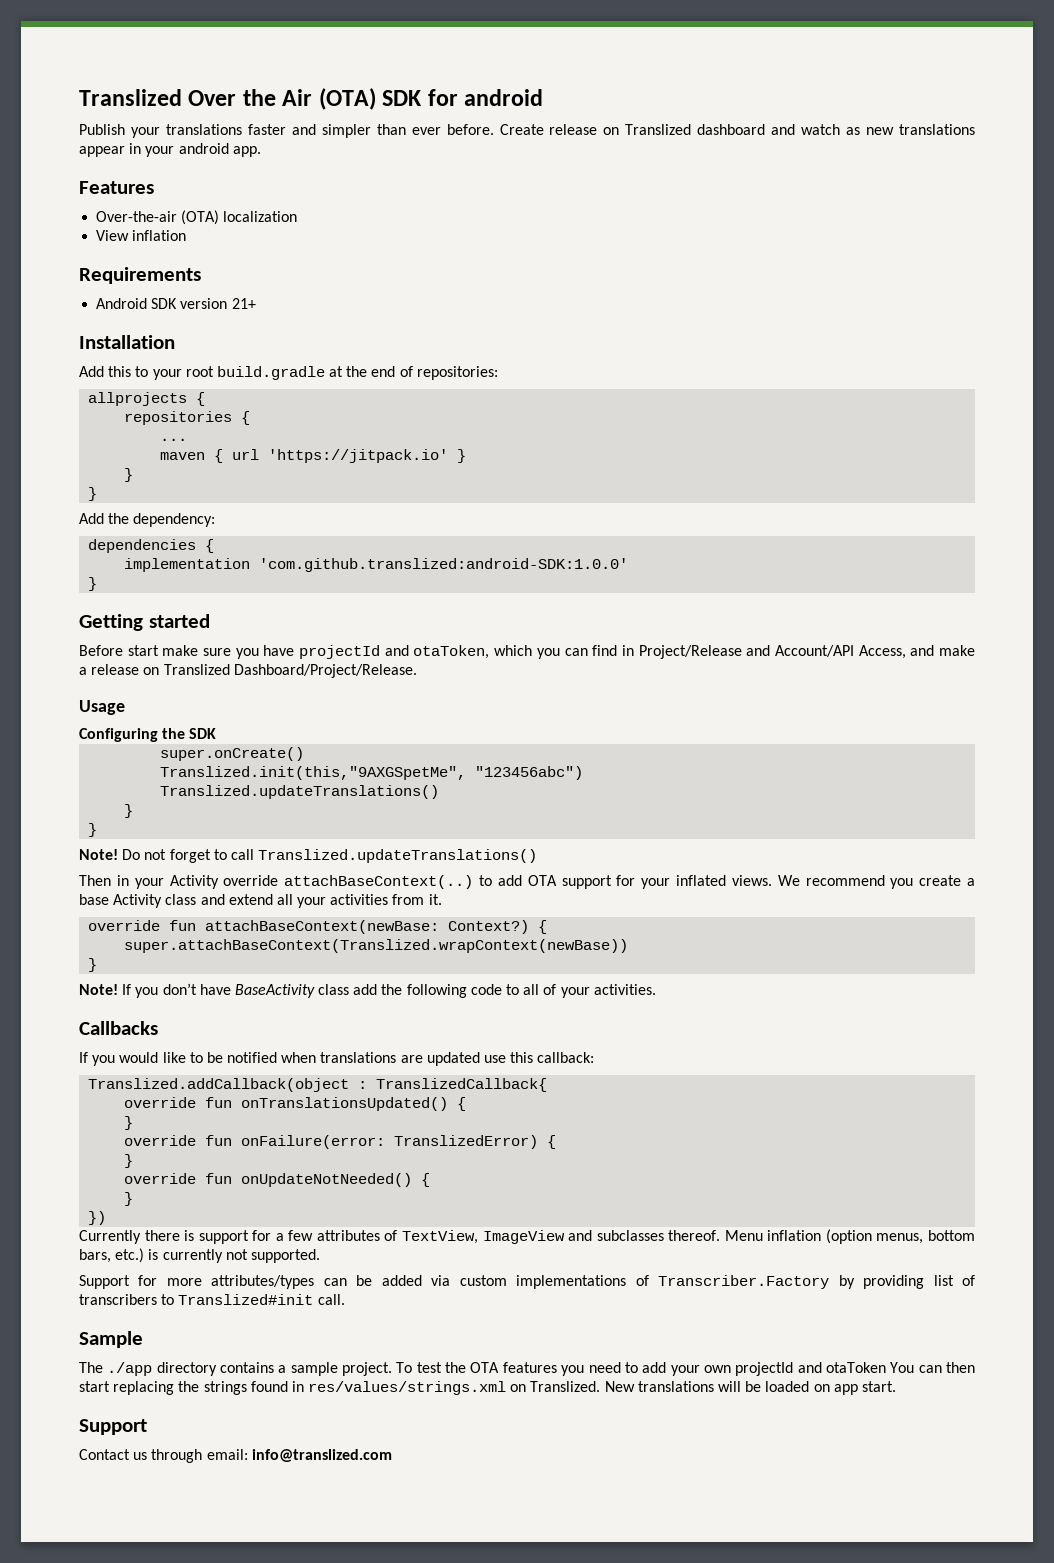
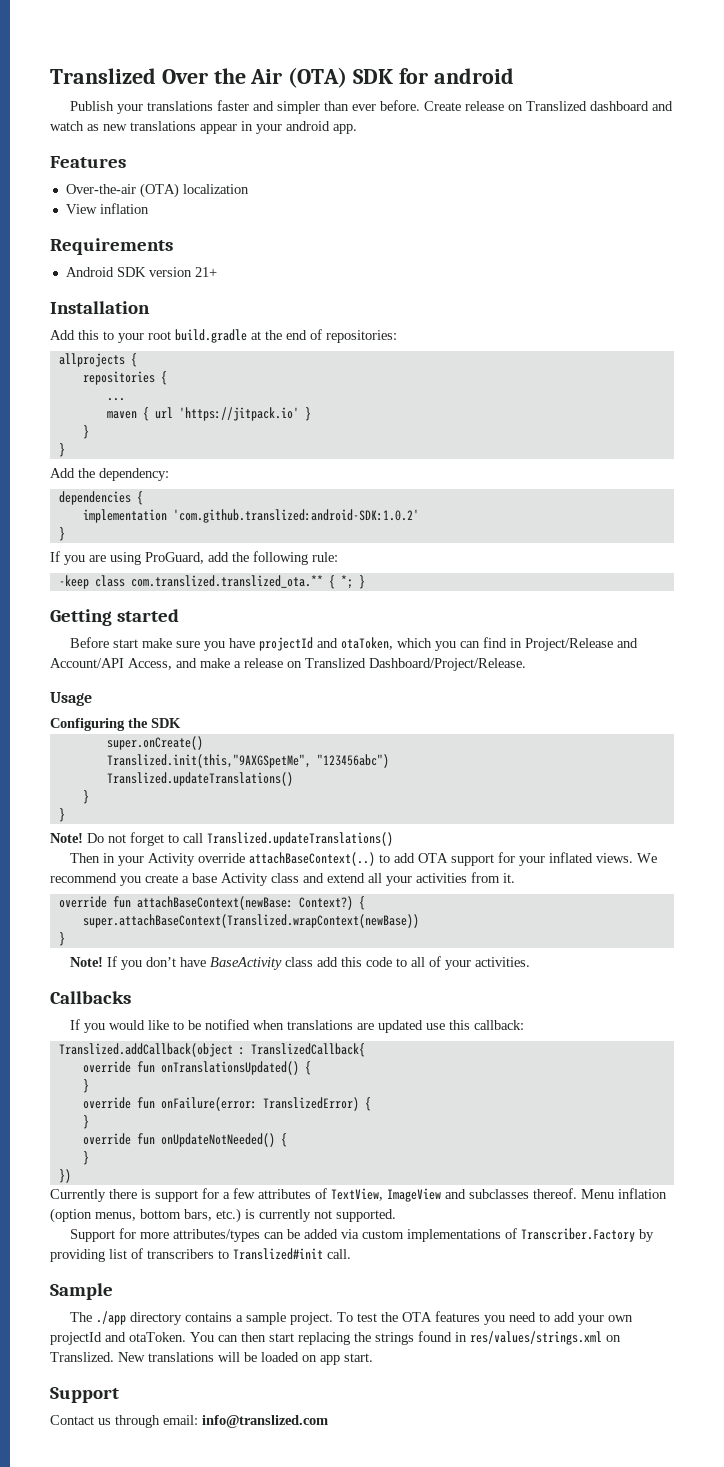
- implementation 'com.github.translized:android-SDK:1.0.0'
+ implementation 'com.github.translized:android-SDK:1.0.2'
  }
+ If you are using ProGuard, add the following rule:
+ -keep class com.translized.translized_ota.** { *; }
- If you don’t have BaseActivity class add the following code to all of your activities.
+ If you don’t have BaseActivity class add this code to all of your activities.
- To test the OTA features you need to add your own projectId and otaToken You can then start replacing the strings found in res/values/strings.xml on Translized.
+ To test the OTA features you need to add your own projectId and otaToken. You can then start replacing the strings found in res/values/strings.xml on Translized.

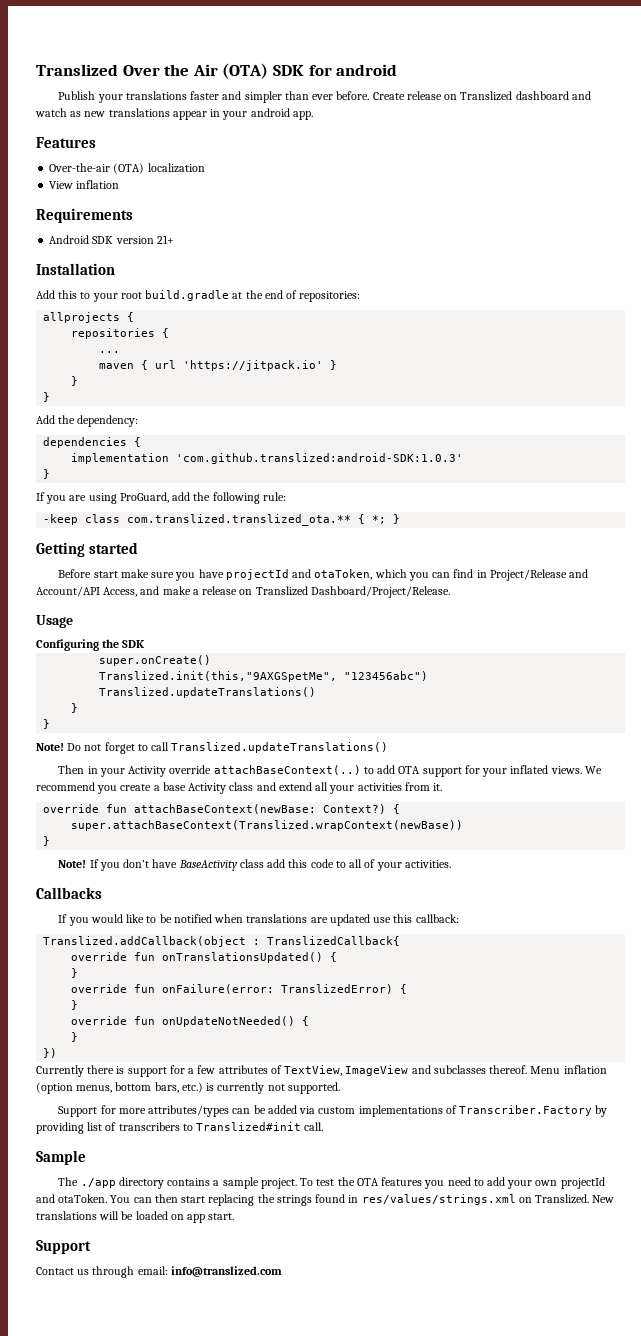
- implementation 'com.github.translized:android-SDK:1.0.2'
+ implementation 'com.github.translized:android-SDK:1.0.3'

